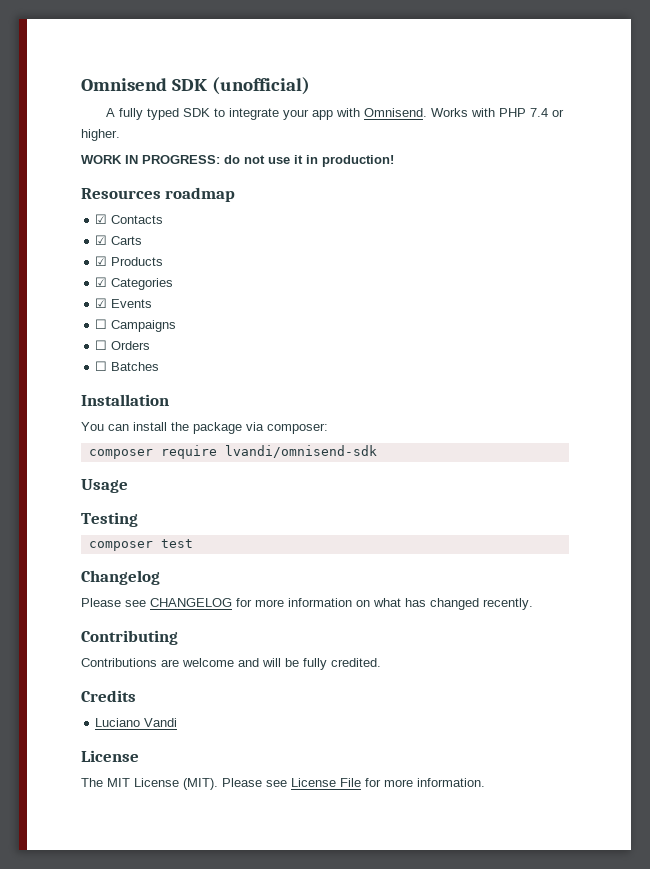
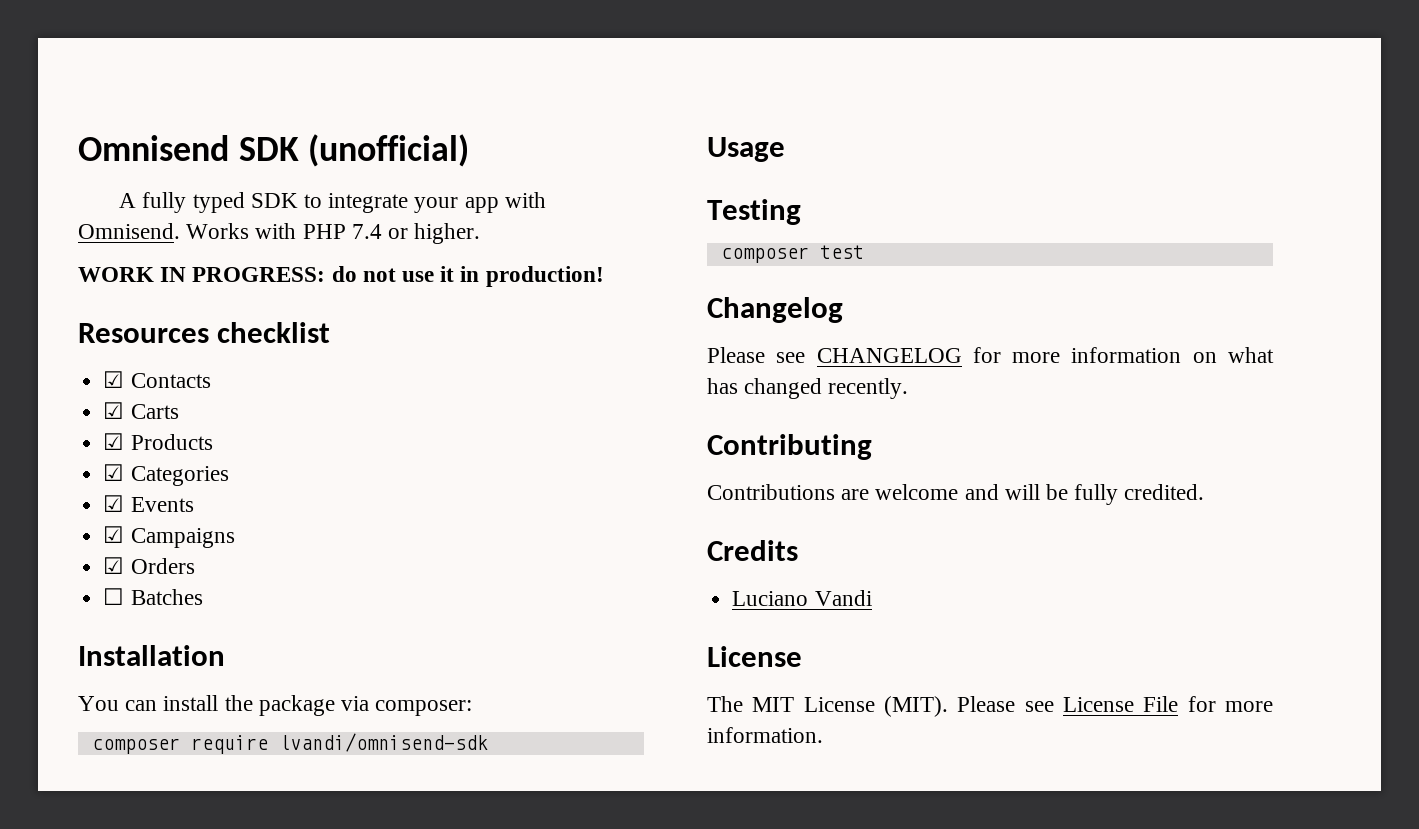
- Resources roadmap
+ Resources checklist
- ☐ Campaigns
+ ☑ Campaigns
- ☐ Orders
+ ☑ Orders

